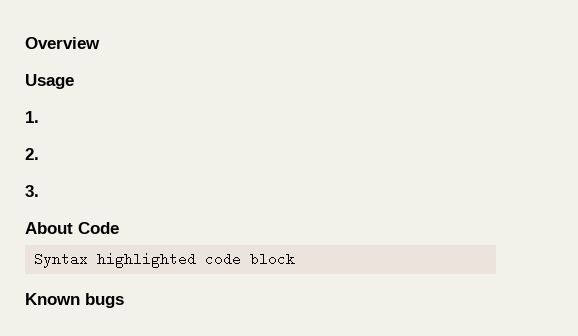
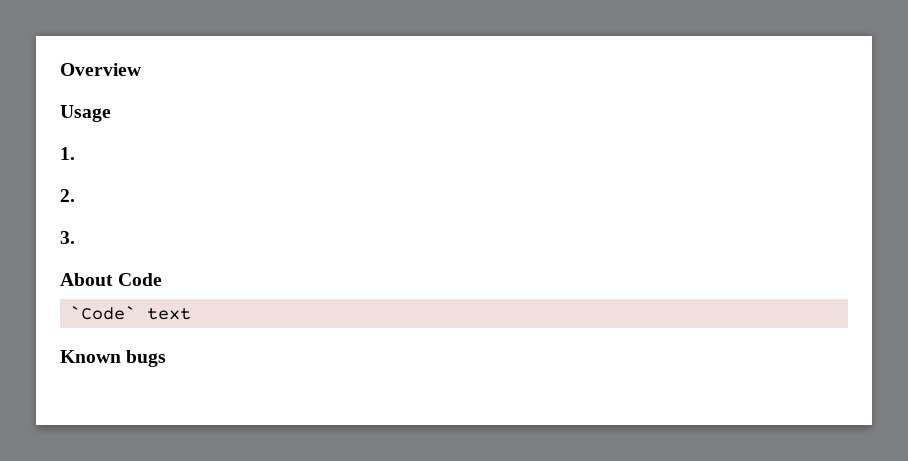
- Syntax highlighted code block
+ `Code` text

